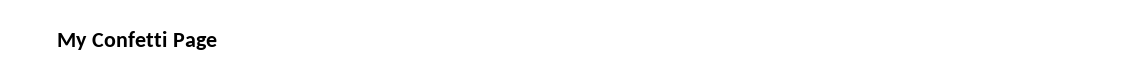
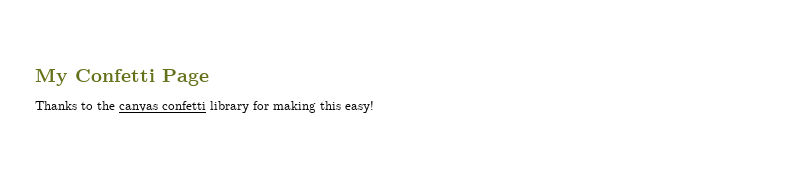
+ Thanks to the canvas confetti library for making this easy!

